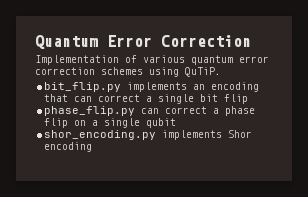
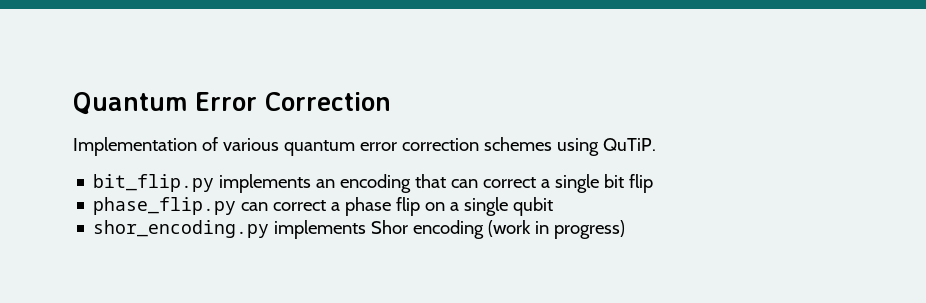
- shor_encoding.py implements Shor encoding
+ shor_encoding.py implements Shor encoding (work in progress)

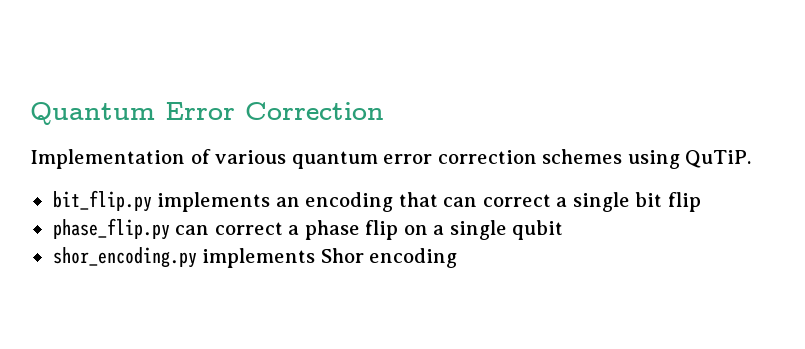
- shor_encoding.py implements Shor encoding (work in progress)
+ shor_encoding.py implements Shor encoding

